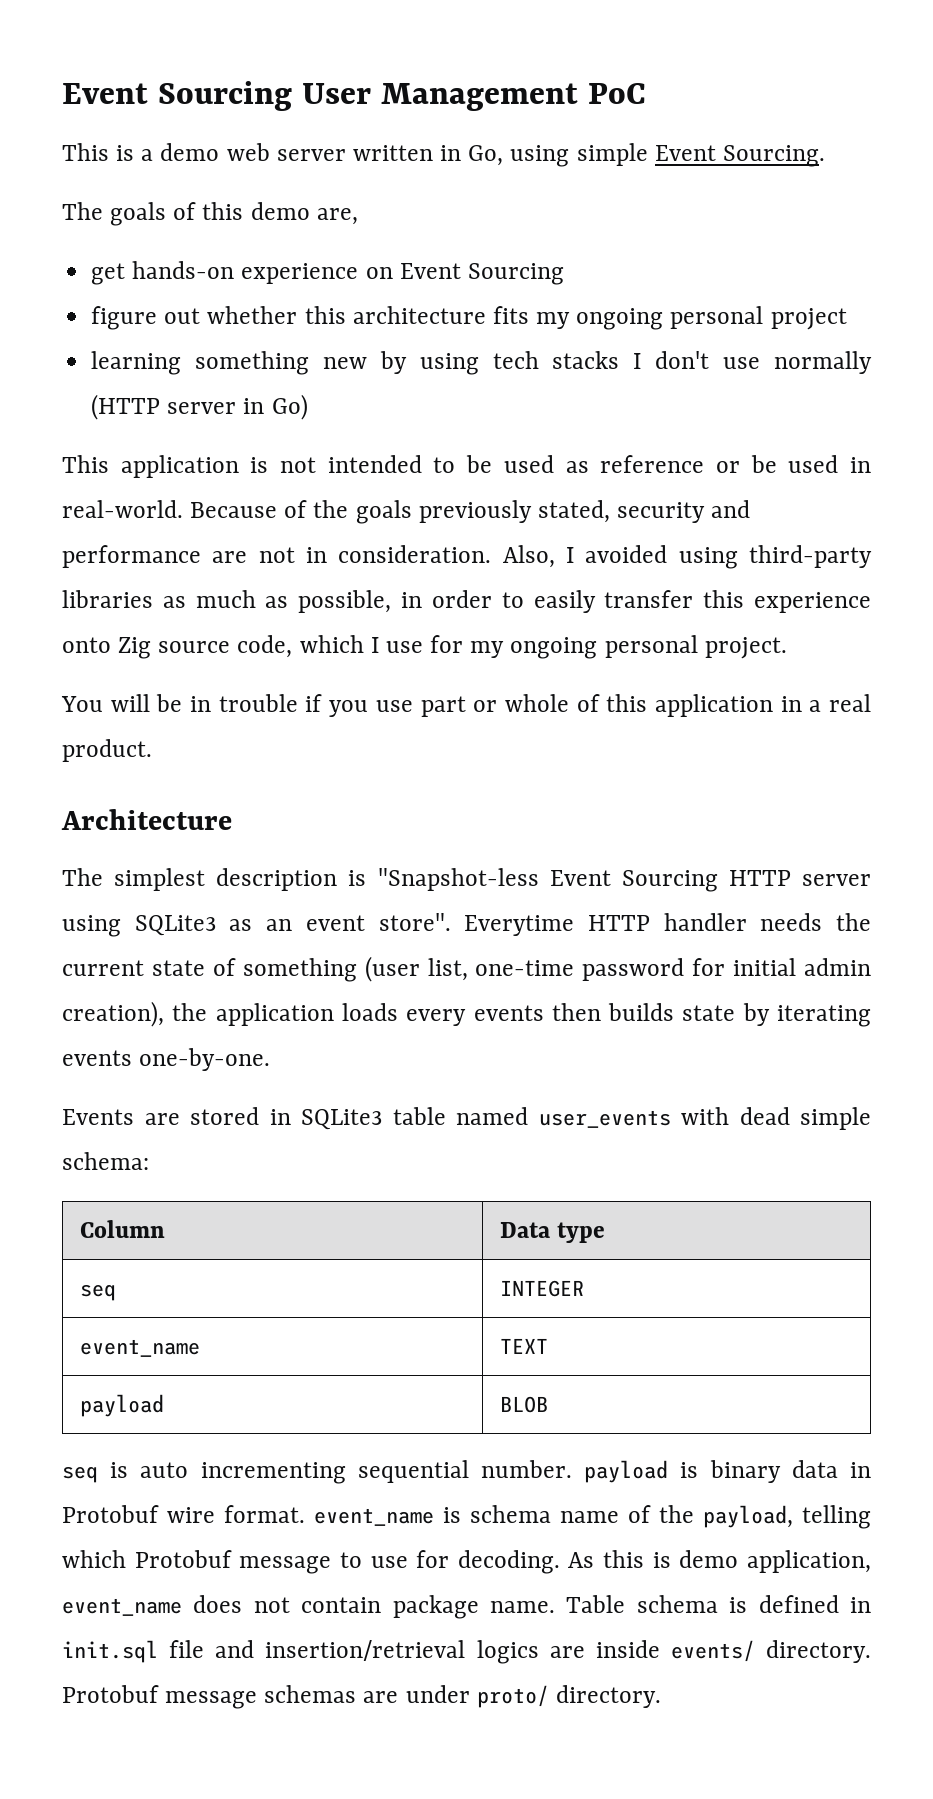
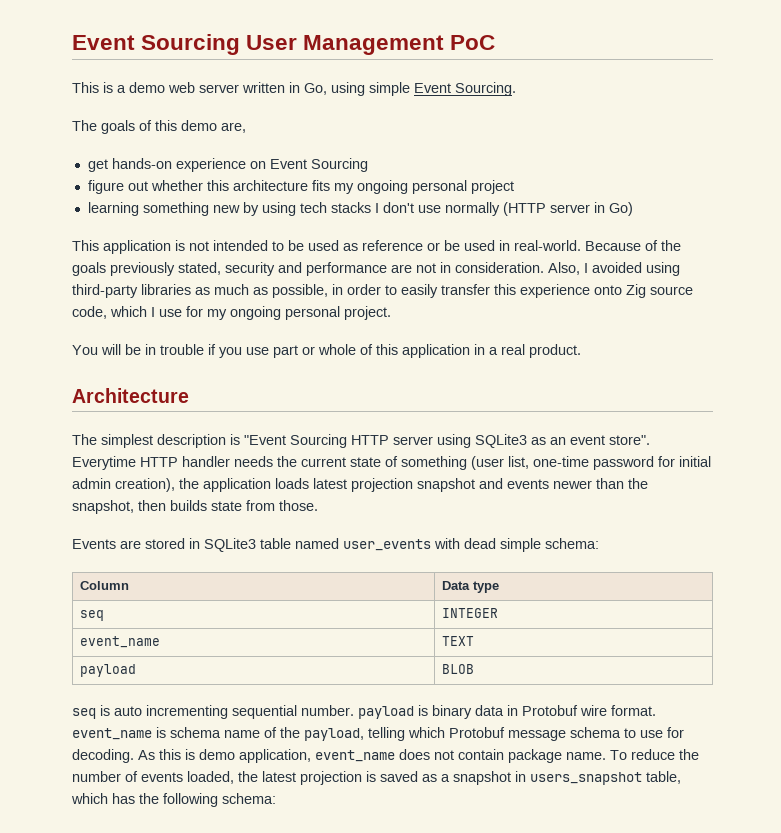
- The simplest description is "Snapshot-less Event Sourcing HTTP server using SQLite3 as an event store".
+ The simplest description is "Event Sourcing HTTP server using SQLite3 as an event store".
- Everytime HTTP handler needs the current state of something (user list, one-time password for initial admin creation), the application loads every events then builds state by iterating events one-by-one.
+ Everytime HTTP handler needs the current state of something (user list, one-time password for initial admin creation), the application loads latest projection snapshot and events newer than the snapshot, then builds state from those.
- seq is auto incrementing sequential number. payload is binary data in Protobuf wire format. event_name is schema name of the payload, telling which Protobuf message to use for decoding.
+ seq is auto incrementing sequential number. payload is binary data in Protobuf wire format. event_name is schema name of the payload, telling which Protobuf message schema to use for decoding.
- Table schema is defined in init.sql file and insertion/retrieval logics are inside events/ directory. Protobuf message schemas are under proto/ directory.
+ To reduce the number of events loaded, the latest projection is saved as a snapshot in users_snapshot table, which has the following schema:

